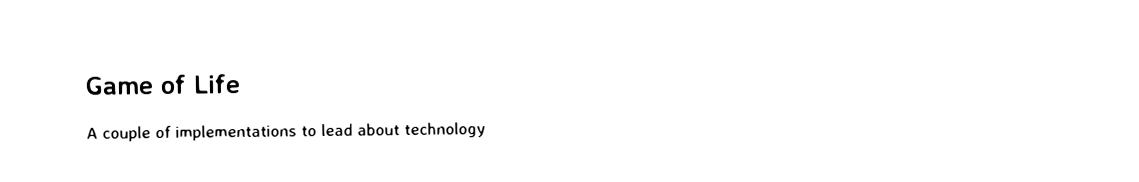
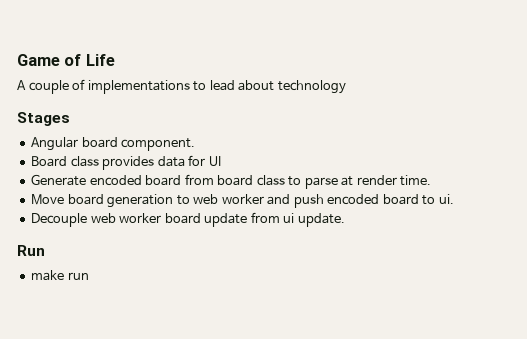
+ Stages
+ Angular board component.
+ Board class provides data for UI
+ Generate encoded board from board class to parse at render time.
+ Move board generation to web worker and push encoded board to ui.
+ Decouple web worker board update from ui update.
+ Run
+ make run

